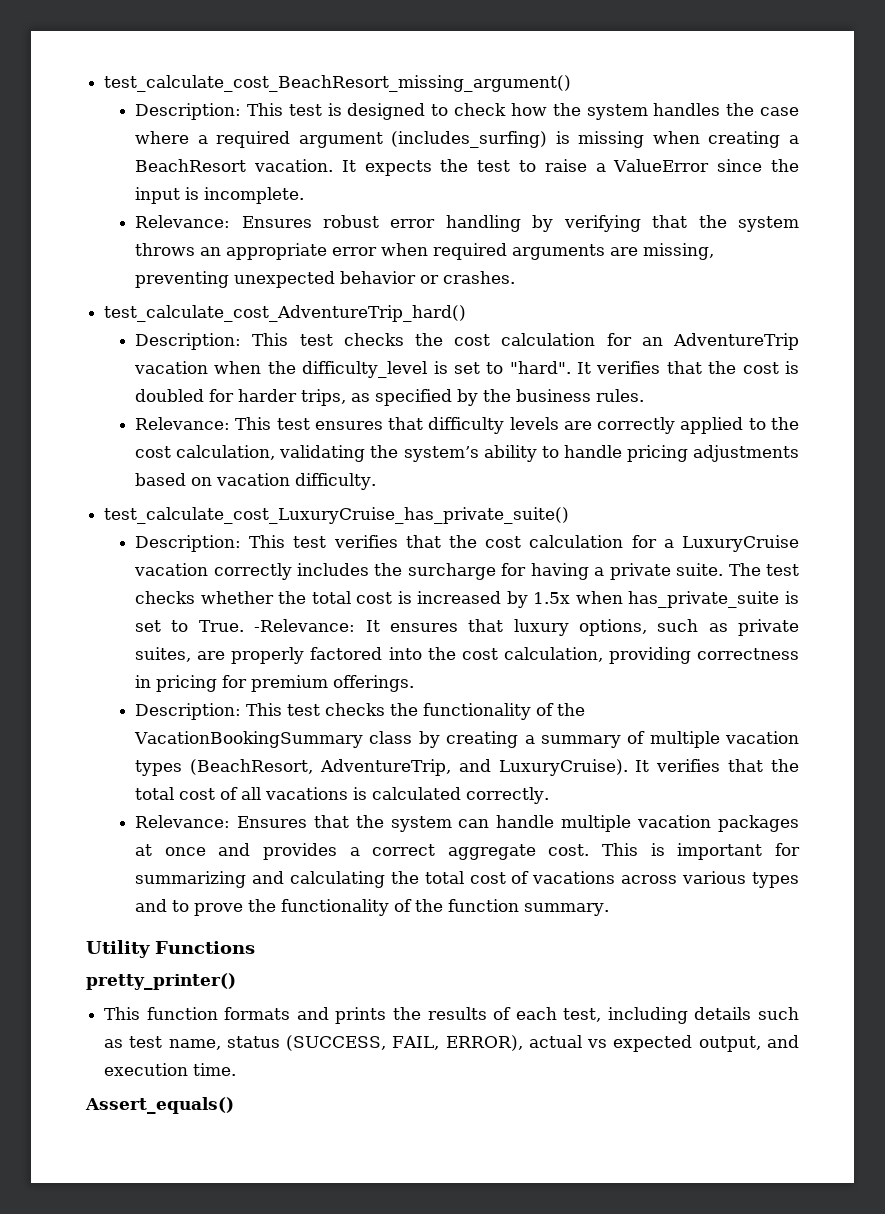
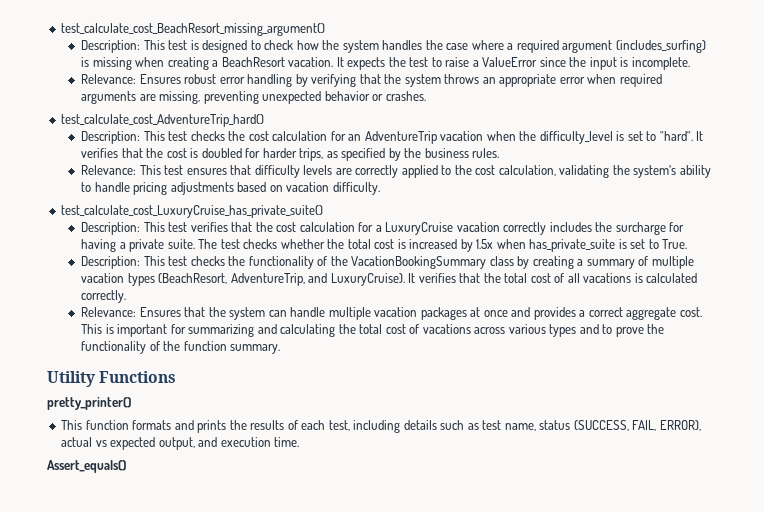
- -Relevance: It ensures that luxury options, such as private suites, are properly factored into the cost calculation, providing correctness in pricing for premium offerings.

